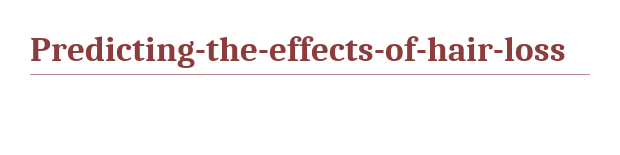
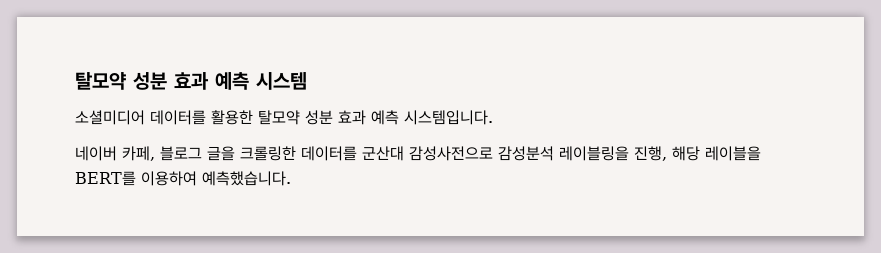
- Predicting-the-effects-of-hair-loss
+ 탈모약 성분 효과 예측 시스템
+ 소셜미디어 데이터를 활용한 탈모약 성분 효과 예측 시스템입니다.
+ 네이버 카페, 블로그 글을 크롤링한 데이터를 군산대 감성사전으로 감성분석 레이블링을 진행, 해당 레이블을 BERT를 이용하여 예측했습니다.

